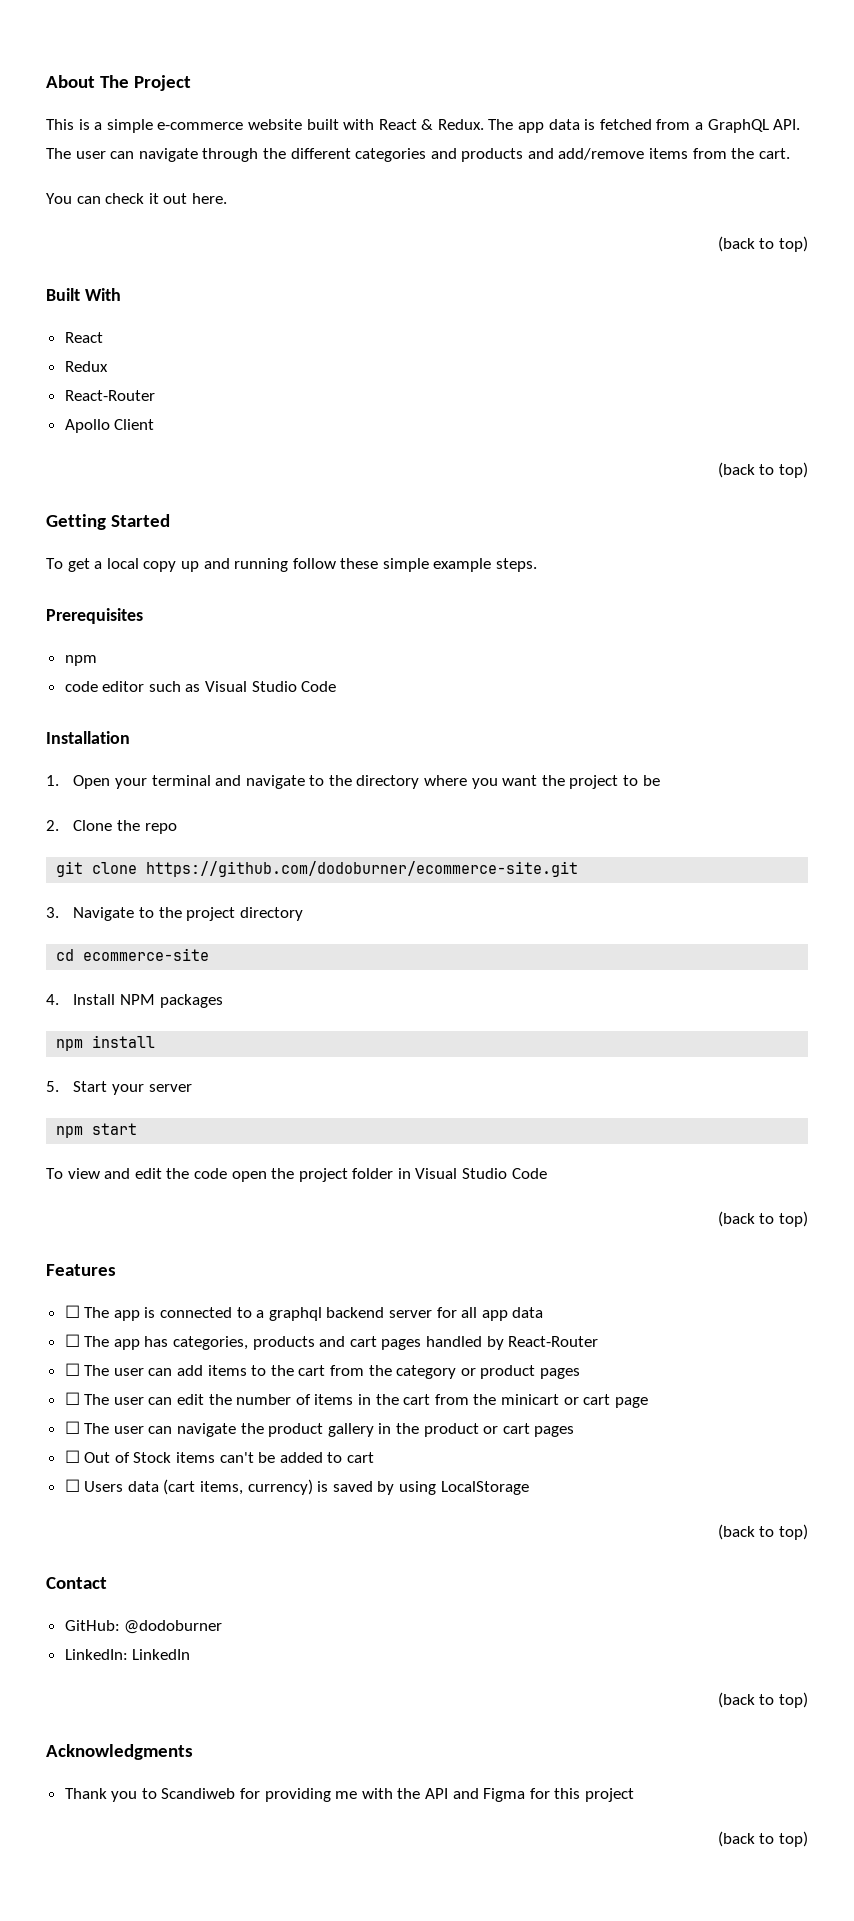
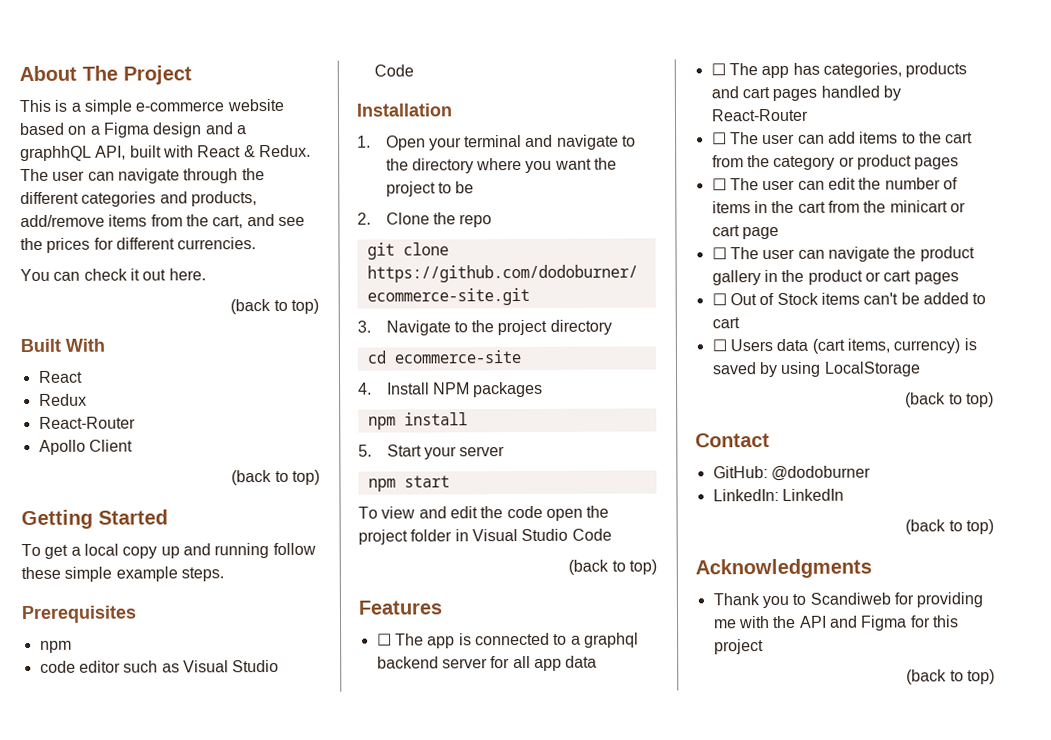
- This is a simple e-commerce website built with React & Redux.
+ This is a simple e-commerce website based on a Figma design and a graphhQL API, built with React & Redux.
- The app data is fetched from a GraphQL API. The user can navigate through the different categories and products and add/remove items from the cart.
+ The user can navigate through the different categories and products, add/remove items from the cart, and see the prices for different currencies.

